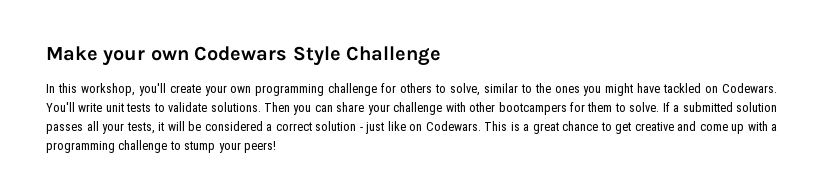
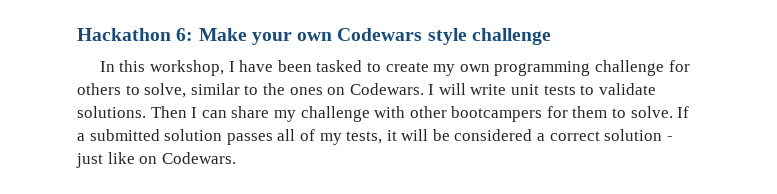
- Make your own Codewars Style Challenge
+ Hackathon 6: Make your own Codewars style challenge
- In this workshop, you'll create your own programming challenge for others to solve, similar to the ones you might have tackled on Codewars. You'll write unit tests to validate solutions.
+ In this workshop, I have been tasked to create my own programming challenge for others to solve, similar to the ones on Codewars. I will write unit tests to validate solutions.
- Then you can share your challenge with other bootcampers for them to solve.
+ Then I can share my challenge with other bootcampers for them to solve.
- If a submitted solution passes all your tests, it will be considered a correct solution - just like on Codewars. This is a great chance to get creative and come up with a programming challenge to stump your peers!
+ If a submitted solution passes all of my tests, it will be considered a correct solution - just like on Codewars.

